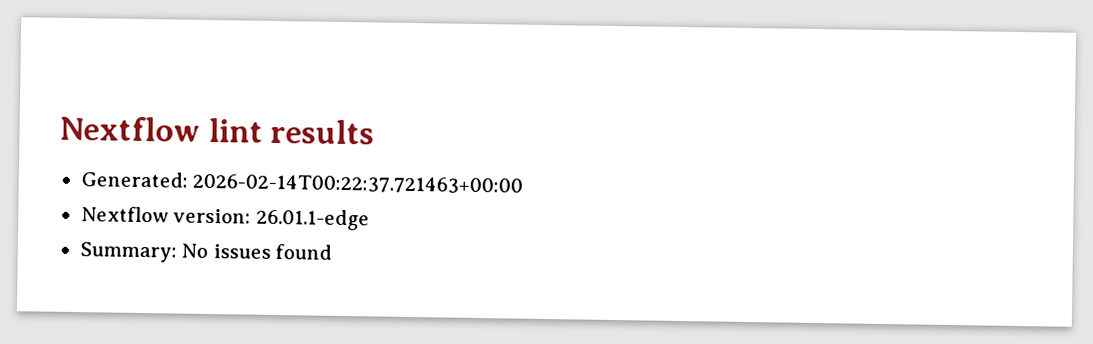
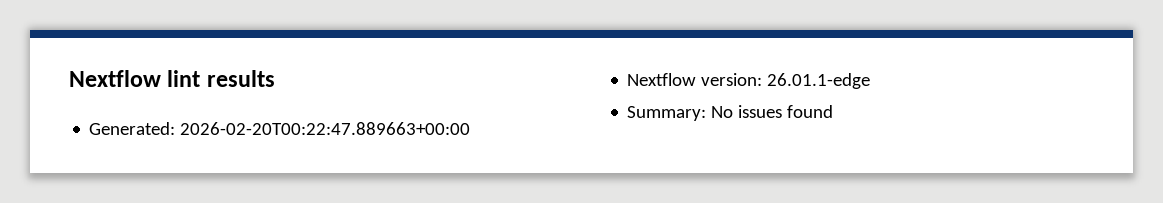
- Generated: 2026-02-14T00:22:37.721463+00:00
+ Generated: 2026-02-20T00:22:47.889663+00:00

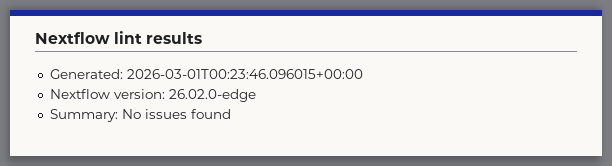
- Generated: 2026-02-20T00:22:47.889663+00:00
+ Generated: 2026-03-01T00:23:46.096015+00:00
- Nextflow version: 26.01.1-edge
+ Nextflow version: 26.02.0-edge

